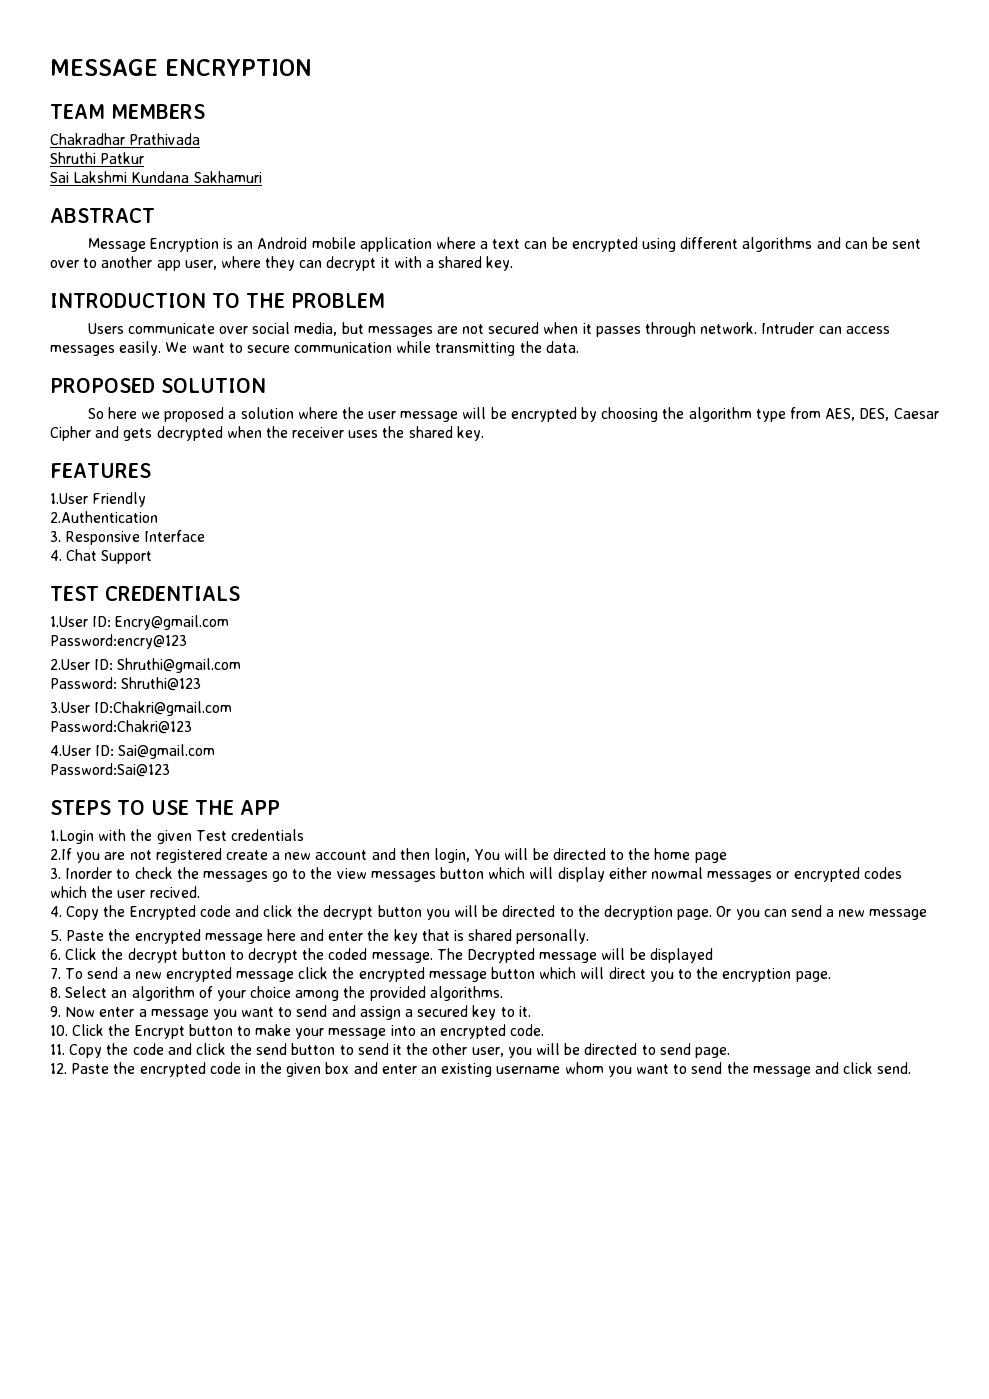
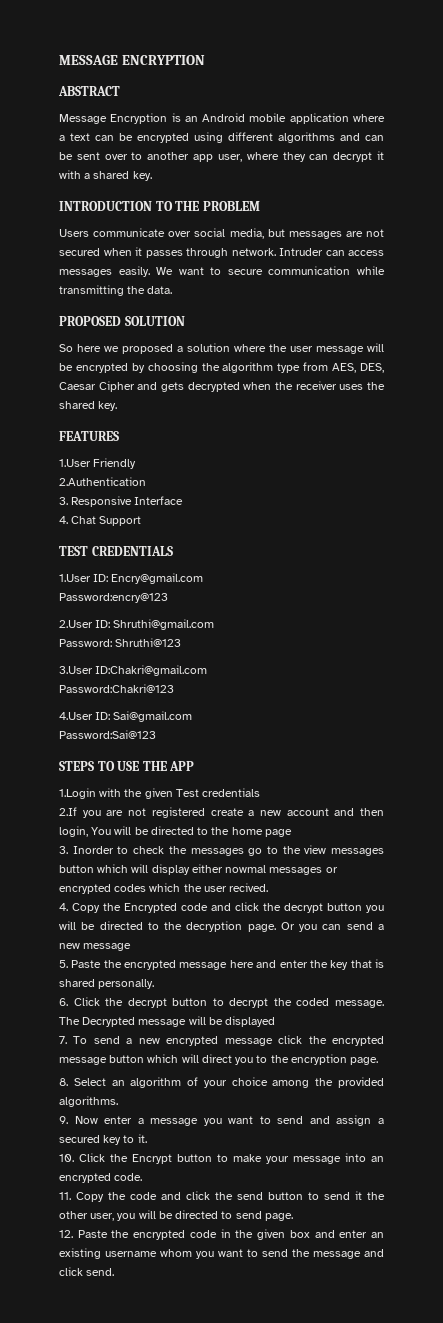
- TEAM MEMBERS
- Chakradhar Prathivada
- Shruthi Patkur
- Sai Lakshmi Kundana Sakhamuri

